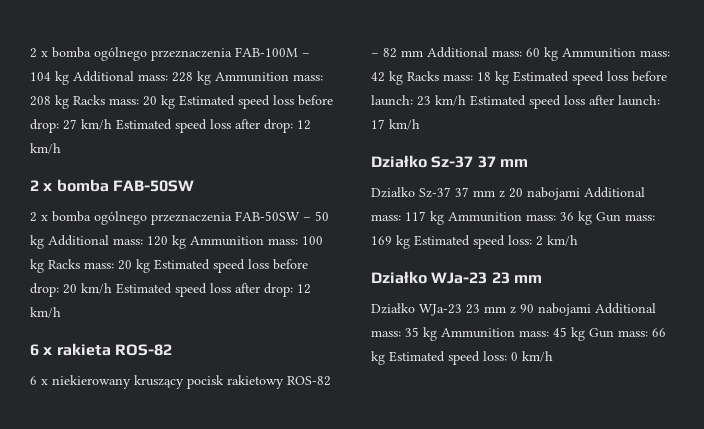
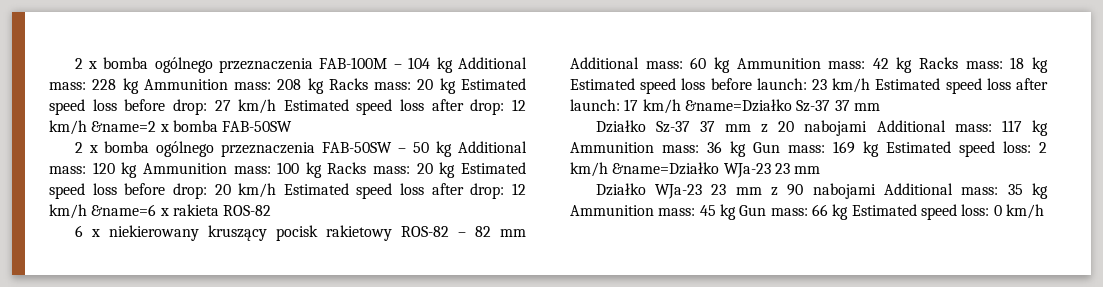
- 2 x bomba ogólnego przeznaczenia FAB-100M – 104 kg Additional mass: 228 kg Ammunition mass: 208 kg Racks mass: 20 kg Estimated speed loss before drop: 27 km/h Estimated speed loss after drop: 12 km/h
- 2 x bomba FAB-50SW
+ 2 x bomba ogólnego przeznaczenia FAB-100M – 104 kg Additional mass: 228 kg Ammunition mass: 208 kg Racks mass: 20 kg Estimated speed loss before drop: 27 km/h Estimated speed loss after drop: 12 km/h &name=2 x bomba FAB-50SW
- 2 x bomba ogólnego przeznaczenia FAB-50SW – 50 kg Additional mass: 120 kg Ammunition mass: 100 kg Racks mass: 20 kg Estimated speed loss before drop: 20 km/h Estimated speed loss after drop: 12 km/h
- 6 x rakieta ROS-82
+ 2 x bomba ogólnego przeznaczenia FAB-50SW – 50 kg Additional mass: 120 kg Ammunition mass: 100 kg Racks mass: 20 kg Estimated speed loss before drop: 20 km/h Estimated speed loss after drop: 12 km/h &name=6 x rakieta ROS-82
- 6 x niekierowany kruszący pocisk rakietowy ROS-82 – 82 mm Additional mass: 60 kg Ammunition mass: 42 kg Racks mass: 18 kg Estimated speed loss before launch: 23 km/h Estimated speed loss after launch: 17 km/h
- Działko Sz-37 37 mm
+ 6 x niekierowany kruszący pocisk rakietowy ROS-82 – 82 mm Additional mass: 60 kg Ammunition mass: 42 kg Racks mass: 18 kg Estimated speed loss before launch: 23 km/h Estimated speed loss after launch: 17 km/h &name=Działko Sz-37 37 mm
- Działko Sz-37 37 mm z 20 nabojami Additional mass: 117 kg Ammunition mass: 36 kg Gun mass: 169 kg Estimated speed loss: 2 km/h
- Działko WJa-23 23 mm
+ Działko Sz-37 37 mm z 20 nabojami Additional mass: 117 kg Ammunition mass: 36 kg Gun mass: 169 kg Estimated speed loss: 2 km/h &name=Działko WJa-23 23 mm

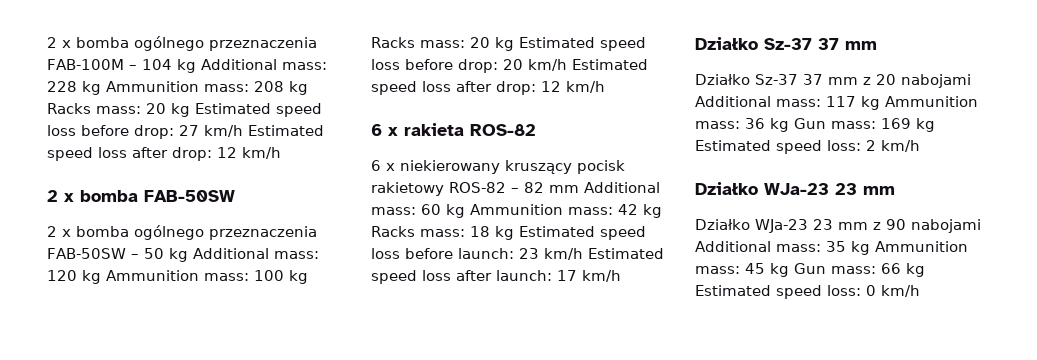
- 2 x bomba ogólnego przeznaczenia FAB-100M – 104 kg Additional mass: 228 kg Ammunition mass: 208 kg Racks mass: 20 kg Estimated speed loss before drop: 27 km/h Estimated speed loss after drop: 12 km/h &name=2 x bomba FAB-50SW
+ 2 x bomba ogólnego przeznaczenia FAB-100M – 104 kg Additional mass: 228 kg Ammunition mass: 208 kg Racks mass: 20 kg Estimated speed loss before drop: 27 km/h Estimated speed loss after drop: 12 km/h
+ 2 x bomba FAB-50SW
- 2 x bomba ogólnego przeznaczenia FAB-50SW – 50 kg Additional mass: 120 kg Ammunition mass: 100 kg Racks mass: 20 kg Estimated speed loss before drop: 20 km/h Estimated speed loss after drop: 12 km/h &name=6 x rakieta ROS-82
+ 2 x bomba ogólnego przeznaczenia FAB-50SW – 50 kg Additional mass: 120 kg Ammunition mass: 100 kg Racks mass: 20 kg Estimated speed loss before drop: 20 km/h Estimated speed loss after drop: 12 km/h
+ 6 x rakieta ROS-82
- 6 x niekierowany kruszący pocisk rakietowy ROS-82 – 82 mm Additional mass: 60 kg Ammunition mass: 42 kg Racks mass: 18 kg Estimated speed loss before launch: 23 km/h Estimated speed loss after launch: 17 km/h &name=Działko Sz-37 37 mm
+ 6 x niekierowany kruszący pocisk rakietowy ROS-82 – 82 mm Additional mass: 60 kg Ammunition mass: 42 kg Racks mass: 18 kg Estimated speed loss before launch: 23 km/h Estimated speed loss after launch: 17 km/h
+ Działko Sz-37 37 mm
- Działko Sz-37 37 mm z 20 nabojami Additional mass: 117 kg Ammunition mass: 36 kg Gun mass: 169 kg Estimated speed loss: 2 km/h &name=Działko WJa-23 23 mm
+ Działko Sz-37 37 mm z 20 nabojami Additional mass: 117 kg Ammunition mass: 36 kg Gun mass: 169 kg Estimated speed loss: 2 km/h
+ Działko WJa-23 23 mm

